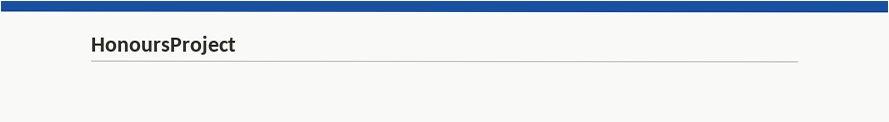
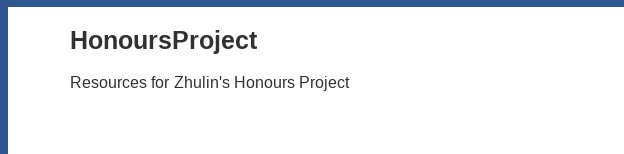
+ Resources for Zhulin's Honours Project

